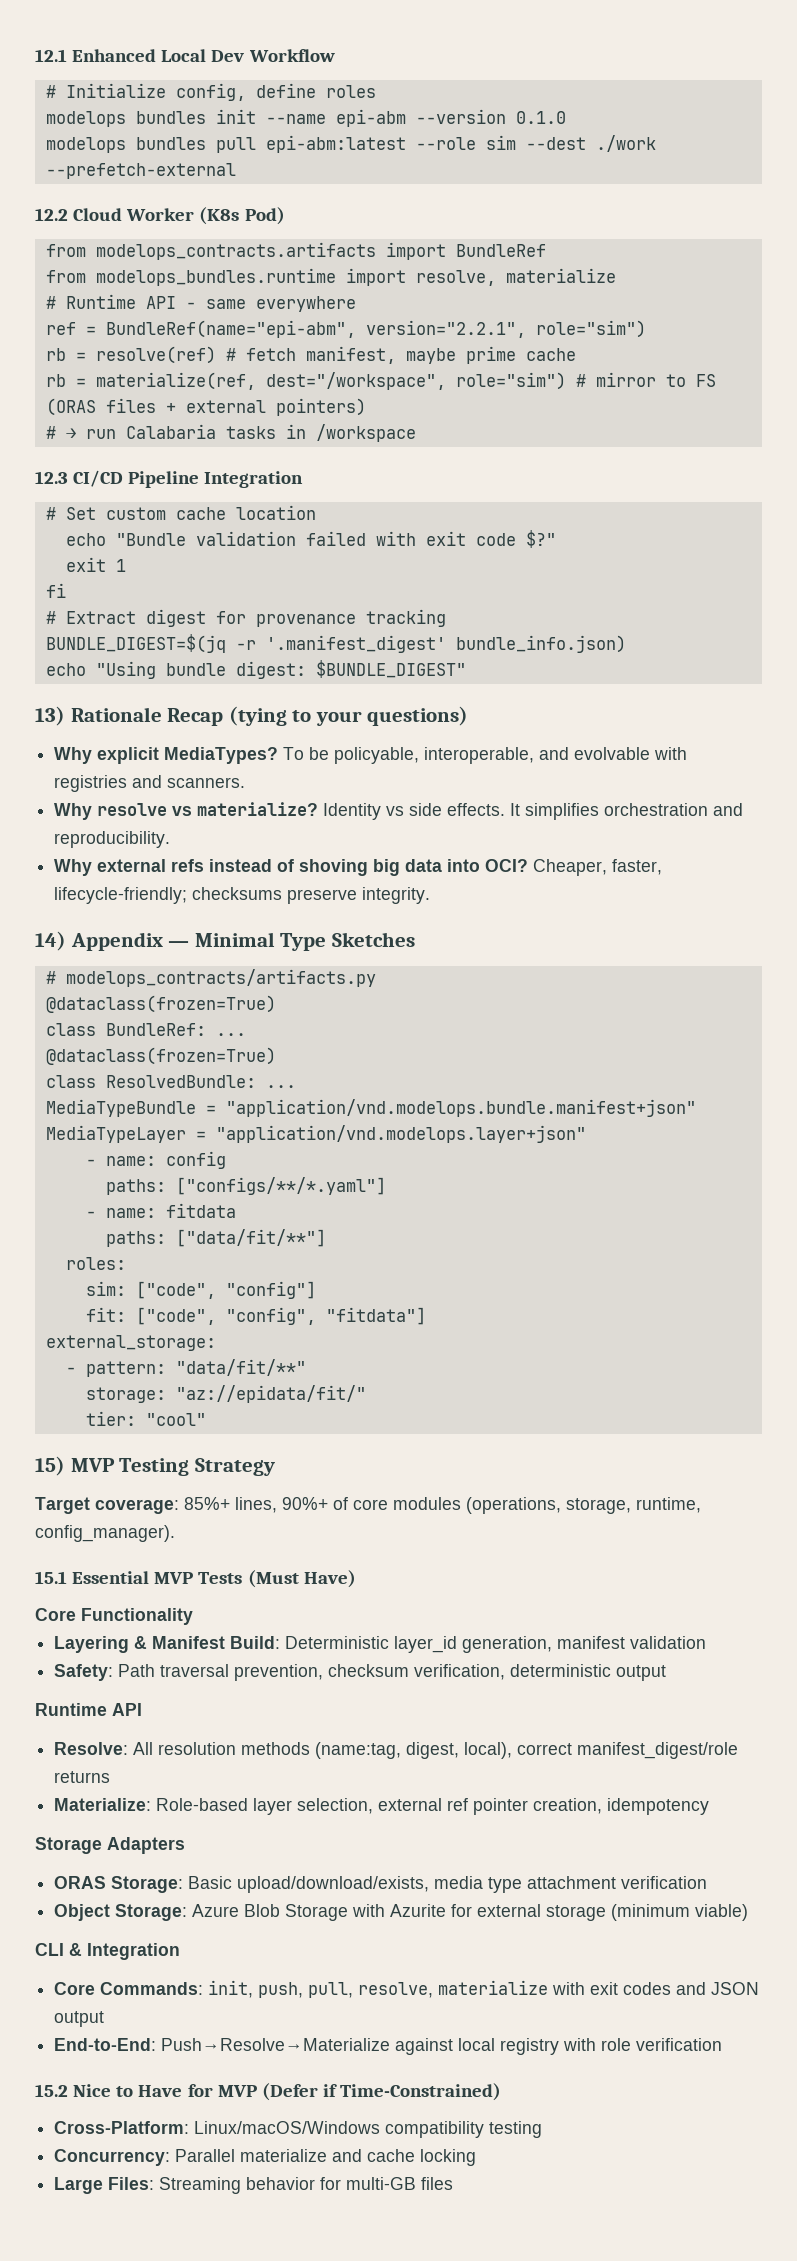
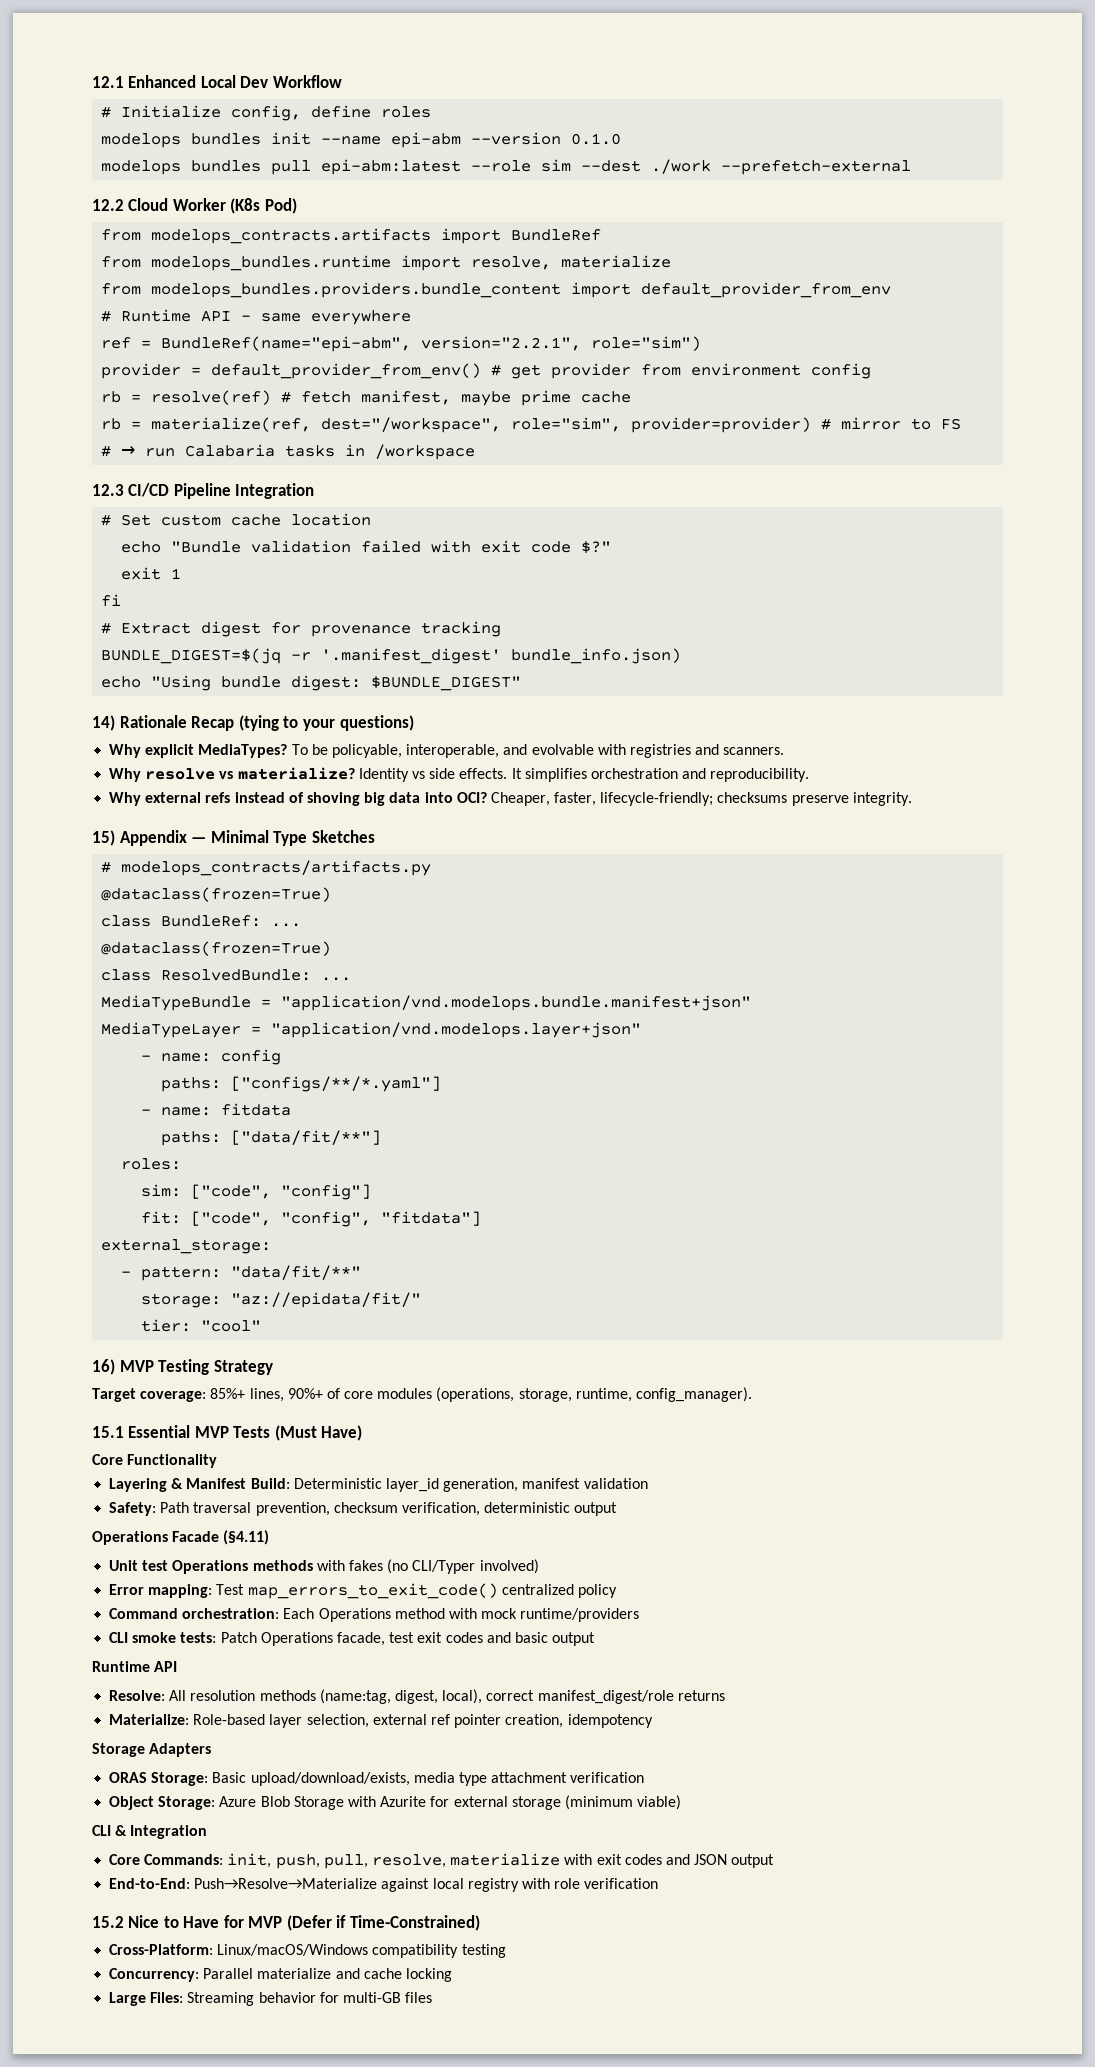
+ from modelops_bundles.providers.bundle_content import default_provider_from_env
+ provider = default_provider_from_env() # get provider from environment config
- rb = materialize(ref, dest="/workspace", role="sim") # mirror to FS (ORAS files + external pointers)
+ rb = materialize(ref, dest="/workspace", role="sim", provider=provider) # mirror to FS
- 13) Rationale Recap (tying to your questions)
+ 14) Rationale Recap (tying to your questions)
- 14) Appendix — Minimal Type Sketches
+ 15) Appendix — Minimal Type Sketches
- 15) MVP Testing Strategy
+ 16) MVP Testing Strategy
+ Operations Facade (§4.11)
+ Unit test Operations methods with fakes (no CLI/Typer involved)
+ Error mapping: Test map_errors_to_exit_code() centralized policy
+ Command orchestration: Each Operations method with mock runtime/providers
+ CLI smoke tests: Patch Operations facade, test exit codes and basic output

